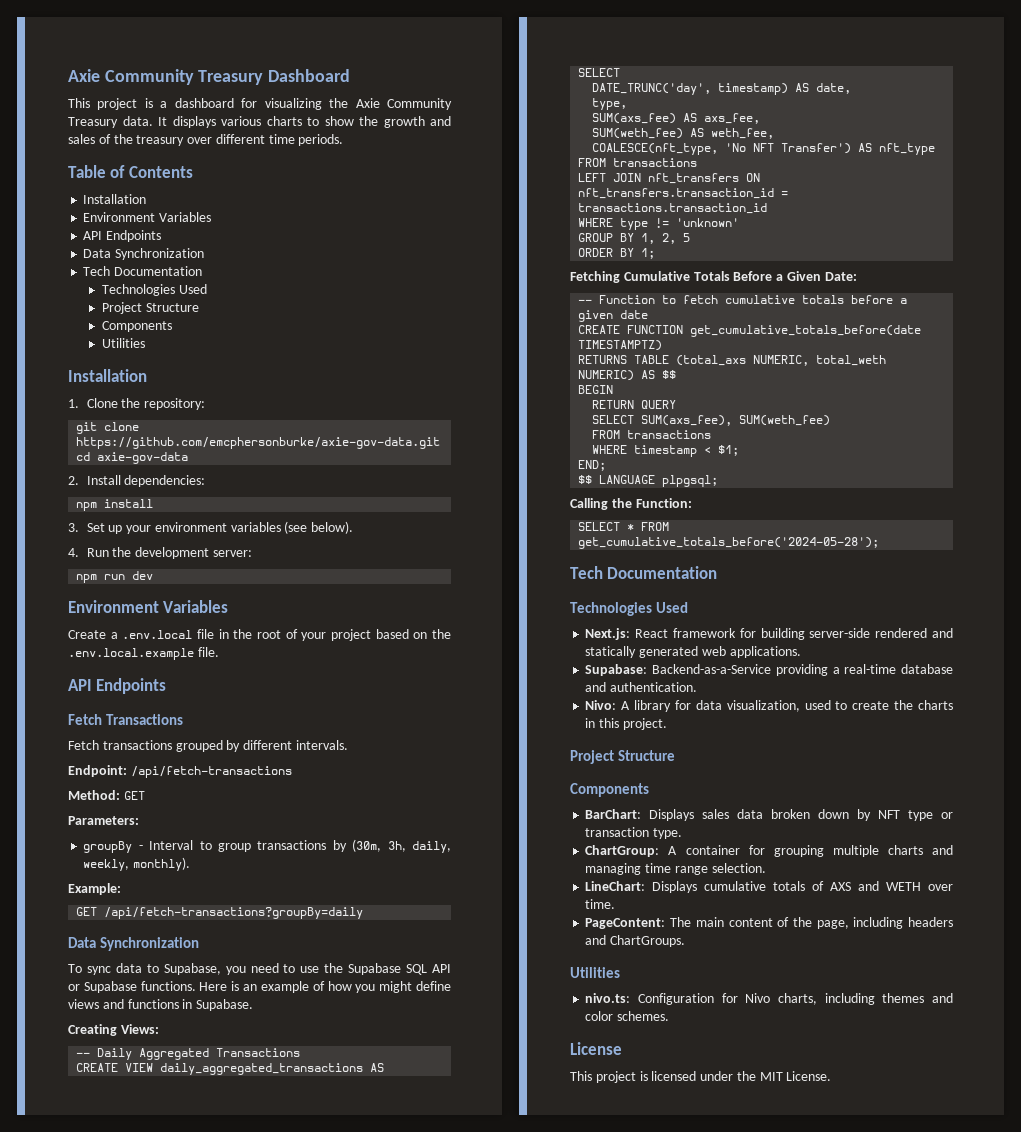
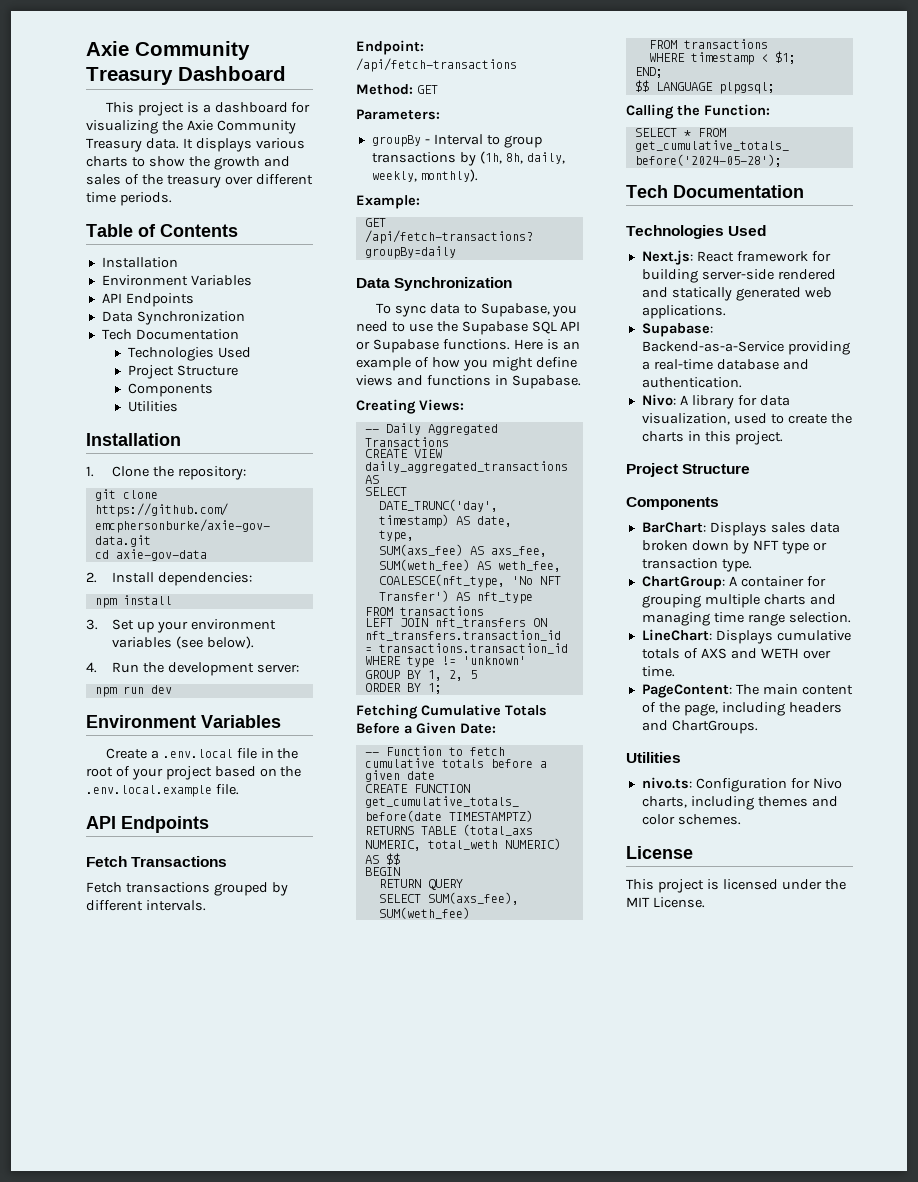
- groupBy - Interval to group transactions by (30m, 3h, daily, weekly, monthly).
+ groupBy - Interval to group transactions by (1h, 8h, daily, weekly, monthly).

